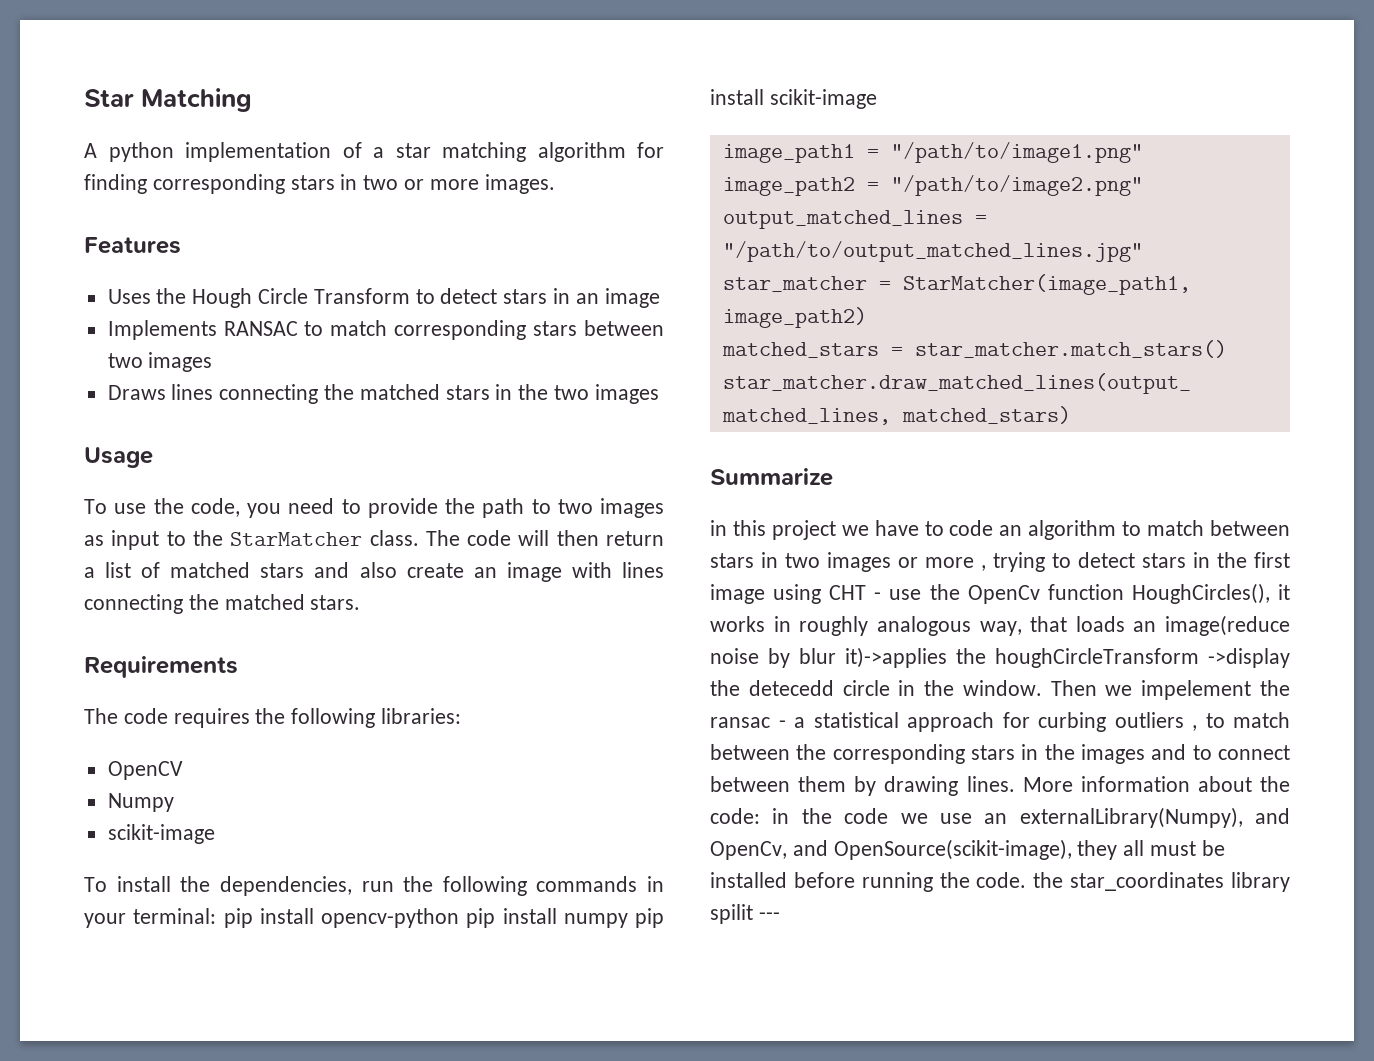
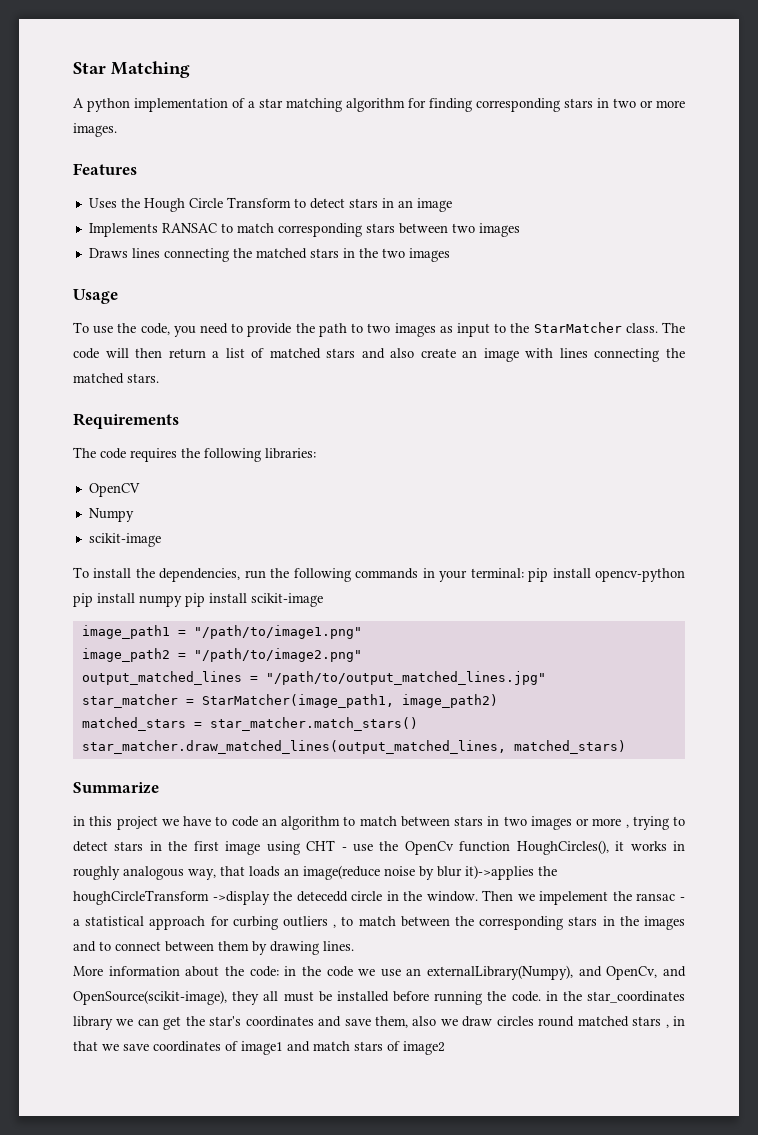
- Then we impelement the ransac - a statistical approach for curbing outliers , to match between the corresponding stars in the images and to connect between them by drawing lines. More information about the code: in the code we use an externalLibrary(Numpy), and OpenCv, and OpenSource(scikit-image), they all must be installed before running the code. the star_coordinates library spilit ---
+ Then we impelement the ransac - a statistical approach for curbing outliers , to match between the corresponding stars in the images and to connect between them by drawing lines.
+ More information about the code: in the code we use an externalLibrary(Numpy), and OpenCv, and OpenSource(scikit-image), they all must be installed before running the code. in the star_coordinates library we can get the star's coordinates and save them, also we draw circles round matched stars , in that we save coordinates of image1 and match stars of image2

